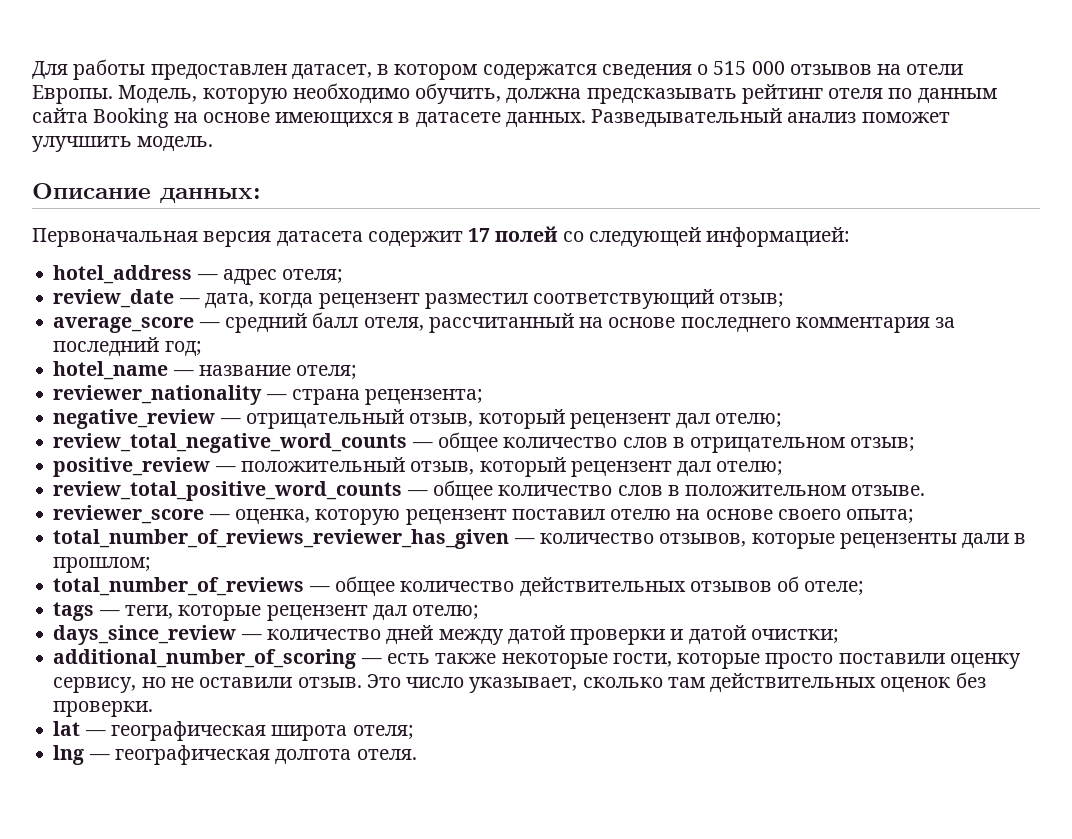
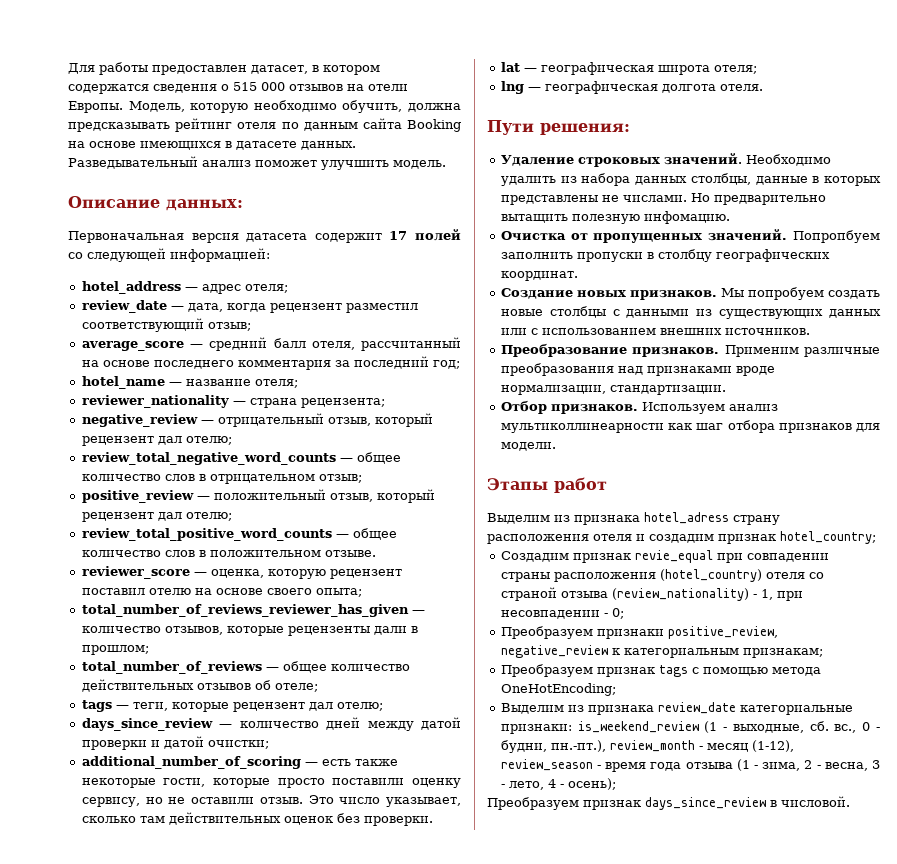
+ Пути решения:
+ Удаление строковых значений. Необходимо удалить из набора данных столбцы, данные в которых представлены не числами. Но предварительно вытащить полезную инфомацию.
+ Очистка от пропущенных значений. Попропбуем заполнить пропуски в столбцу географических координат.
+ Создание новых признаков. Мы попробуем создать новые столбцы с данными из существующих данных или с использованием внешних источников.
+ Преобразование признаков. Применим различные преобразования над признаками вроде нормализации, стандартизации.
+ Отбор признаков. Используем анализ мультиколлинеарности как шаг отбора признаков для модели.
+ Этапы работ
+ Выделим из признака hotel_adress страну расположения отеля и создадим признак hotel_country;
+ Создадим признак revie_equal при совпадении страны расположения (hotel_country) отеля со страной отзыва (review_nationality) - 1, при несовпадении - 0;
+ Преобразуем признаки positive_review, negative_review к категориальным признакам;
+ Преобразуем признак tags с помощью метода OneHotEncoding;
+ Выделим из признака review_date категориальные признаки: is_weekend_review (1 - выходные, сб. вс., 0 - будни, пн.-пт.), review_month - месяц (1-12), review_season - время года отзыва (1 - зима, 2 - весна, 3 - лето, 4 - осень);
+ Преобразуем признак days_since_review в числовой.

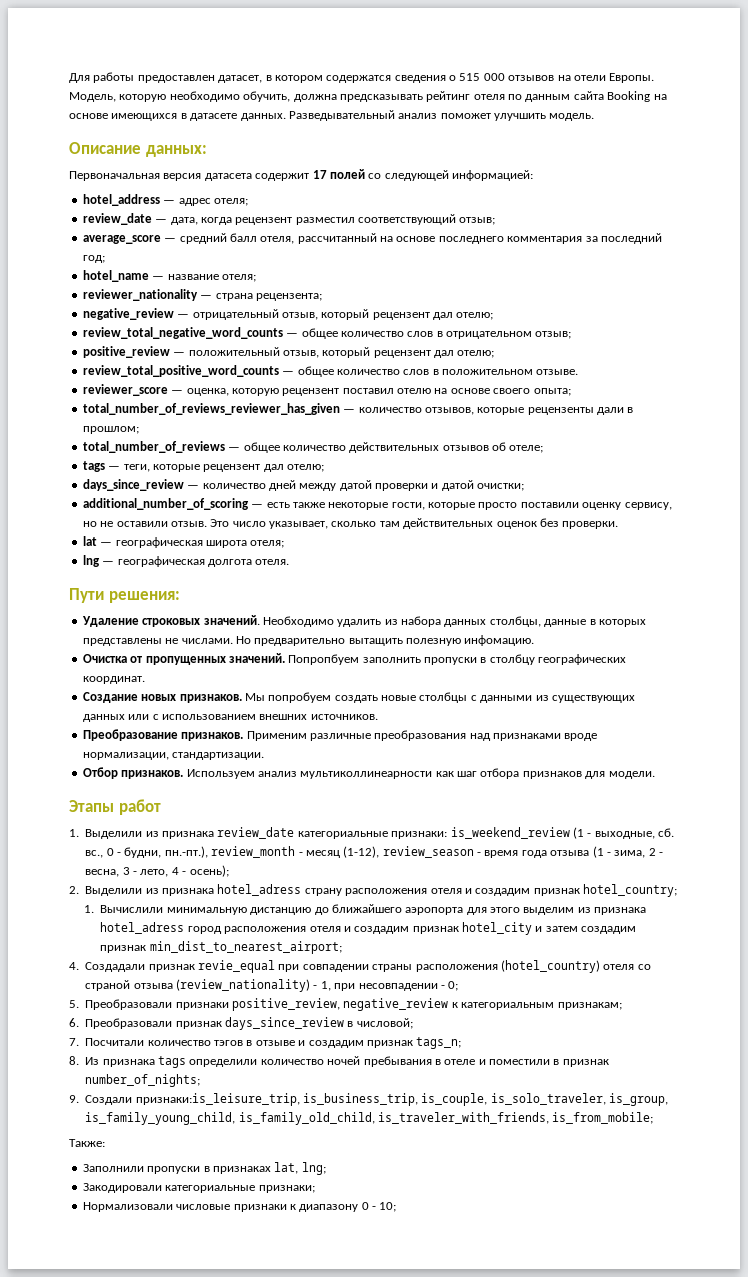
- Выделим из признака hotel_adress страну расположения отеля и создадим признак hotel_country;
- Создадим признак revie_equal при совпадении страны расположения (hotel_country) отеля со страной отзыва (review_nationality) - 1, при несовпадении - 0;
- Преобразуем признаки positive_review, negative_review к категориальным признакам;
- Преобразуем признак tags с помощью метода OneHotEncoding;
- Выделим из признака review_date категориальные признаки: is_weekend_review (1 - выходные, сб. вс., 0 - будни, пн.-пт.), review_month - месяц (1-12), review_season - время года отзыва (1 - зима, 2 - весна, 3 - лето, 4 - осень);
+ 1. Выделили из признака review_date категориальные признаки: is_weekend_review (1 - выходные, сб. вс., 0 - будни, пн.-пт.), review_month - месяц (1-12), review_season - время года отзыва (1 - зима, 2 - весна, 3 - лето, 4 - осень);
- Преобразуем признак days_since_review в числовой.
+ 2. Выделили из признака hotel_adress страну расположения отеля и создадим признак hotel_country;
+ 1. Вычислили минимальную дистанцию до ближайшего аэропорта для этого выделим из признака hotel_adress город расположения отеля и создадим признак hotel_city и затем создадим признак min_dist_to_nearest_airport;
+ 4. Создадали признак revie_equal при совпадении страны расположения (hotel_country) отеля со страной отзыва (review_nationality) - 1, при несовпадении - 0;
+ 5. Преобразовали признаки positive_review, negative_review к категориальным признакам;
+ 6. Преобразовали признак days_since_review в числовой;
+ 7. Посчитали количество тэгов в отзыве и создадим признак tags_n;
+ 8. Из признака tags определили количество ночей пребывания в отеле и поместили в признак number_of_nights;
+ 9. Создали признаки:is_leisure_trip, is_business_trip, is_couple, is_solo_traveler, is_group, is_family_young_child, is_family_old_child, is_traveler_with_friends, is_from_mobile;
+ Также:
+ Заполнили пропуски в признаках lat, lng;
+ Закодировали категориальные признаки;
+ Нормализовали числовые признаки к диапазону 0 - 10;

